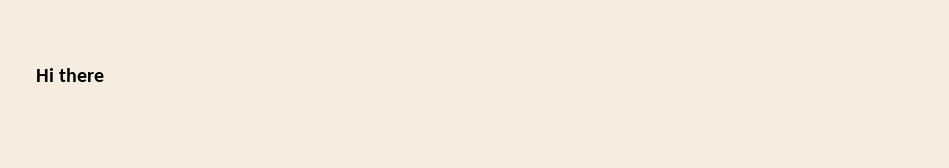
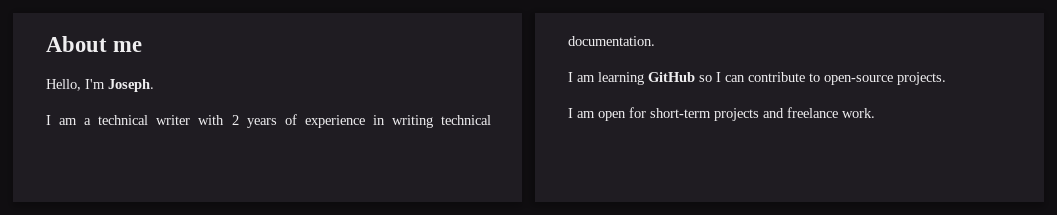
- Hi there
+ About me
+ Hello, I'm Joseph.
+ I am a technical writer with 2 years of experience in writing technical documentation.
+ I am learning GitHub so I can contribute to open-source projects.
+ I am open for short-term projects and freelance work.

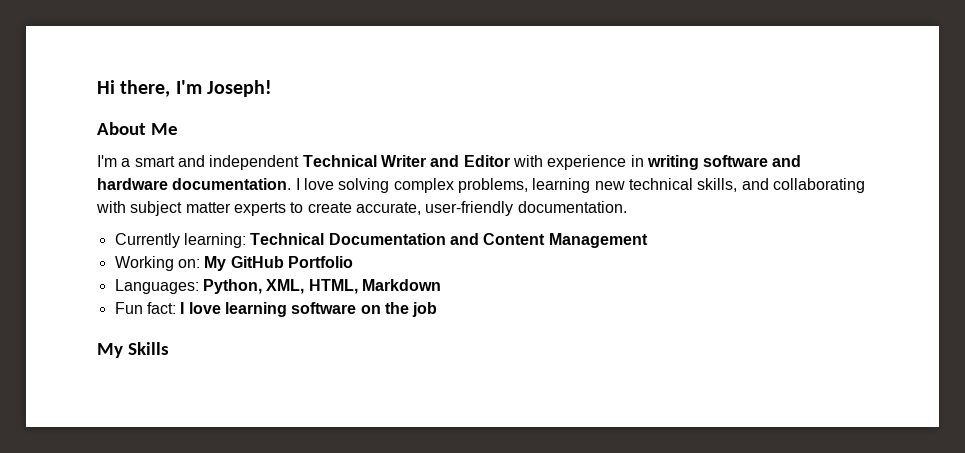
- About me
- Hello, I'm Joseph.
- I am a technical writer with 2 years of experience in writing technical documentation.
- I am learning GitHub so I can contribute to open-source projects.
- I am open for short-term projects and freelance work.
+ Hi there, I'm Joseph!
+ About Me
+ I'm a smart and independent Technical Writer and Editor with experience in writing software and hardware documentation. I love solving complex problems, learning new technical skills, and collaborating with subject matter experts to create accurate, user-friendly documentation.
+ Currently learning: Technical Documentation and Content Management
+ Working on: My GitHub Portfolio
+ Languages: Python, XML, HTML, Markdown
+ Fun fact: I love learning software on the job
+ My Skills

